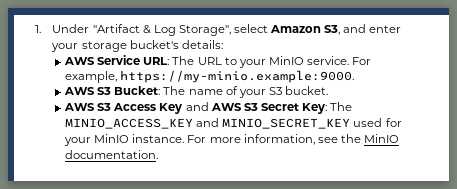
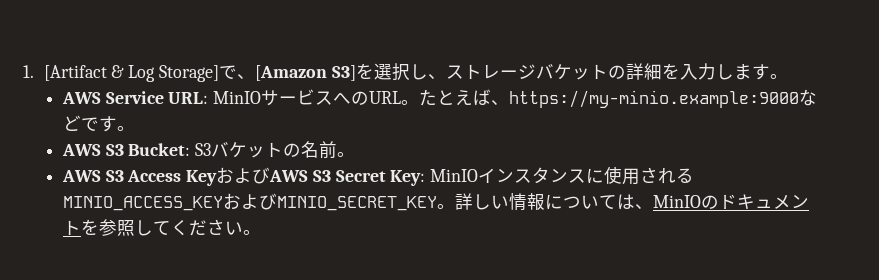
- 1. Under "Artifact & Log Storage", select Amazon S3, and enter your storage bucket's details:
- AWS Service URL: The URL to your MinIO service. For example, https://my-minio.example:9000.
- AWS S3 Bucket: The name of your S3 bucket.
+ 1. [Artifact & Log Storage]で、[Amazon S3]を選択し、ストレージバケットの詳細を入力します。
+ AWS Service URL: MinIOサービスへのURL。たとえば、https://my-minio.example:9000などです。
+ AWS S3 Bucket: S3バケットの名前。
- AWS S3 Access Key and AWS S3 Secret Key: The MINIO_ACCESS_KEY and MINIO_SECRET_KEY used for your MinIO instance. For more information, see the MinIO documentation.
+ AWS S3 Access KeyおよびAWS S3 Secret Key: MinIOインスタンスに使用されるMINIO_ACCESS_KEYおよびMINIO_SECRET_KEY。詳しい情報については、MinIOのドキュメントを参照してください。

